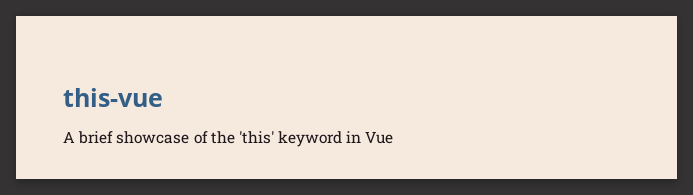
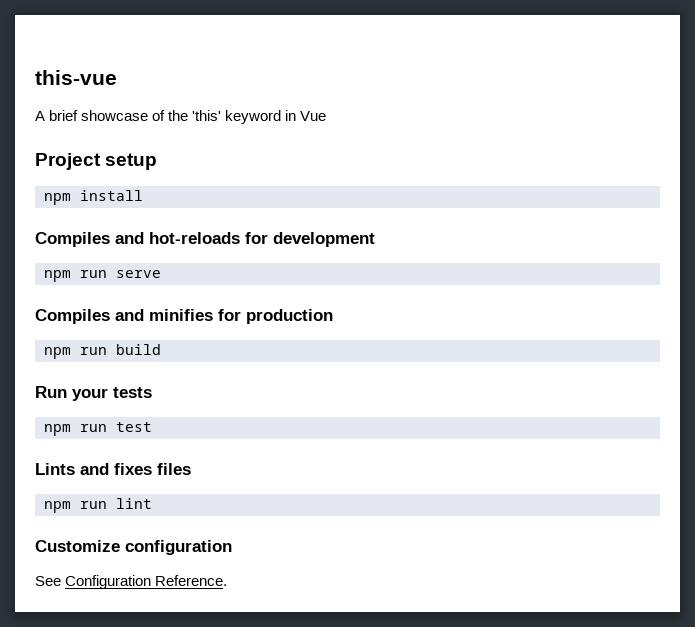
+ Project setup
+ npm install
+ Compiles and hot-reloads for development
+ npm run serve
+ Compiles and minifies for production
+ npm run build
+ Run your tests
+ npm run test
+ Lints and fixes files
+ npm run lint
+ Customize configuration
+ See Configuration Reference.

